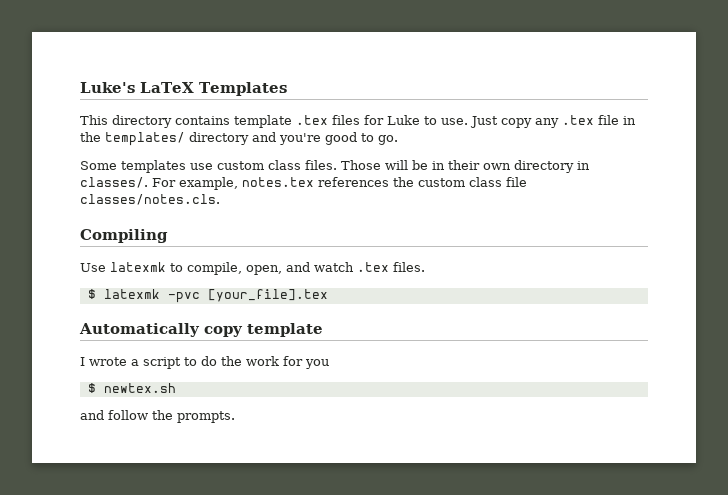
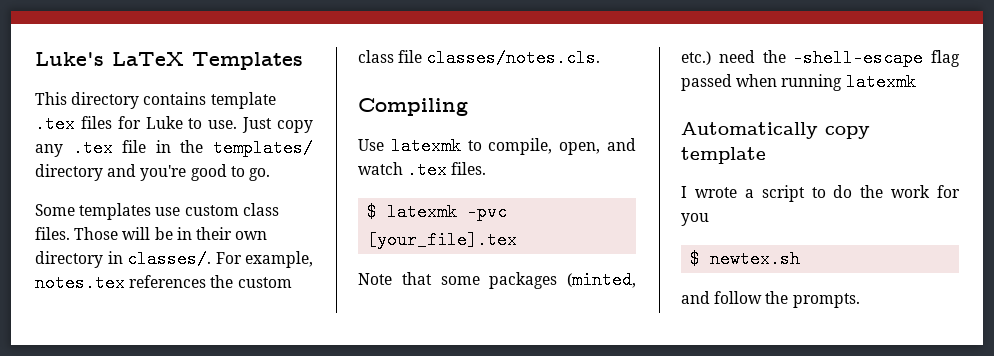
+ Note that some packages (minted, etc.) need the -shell-escape flag passed when running latexmk

